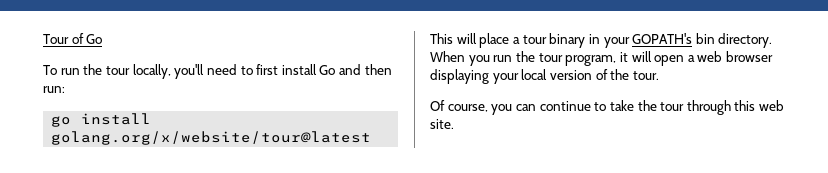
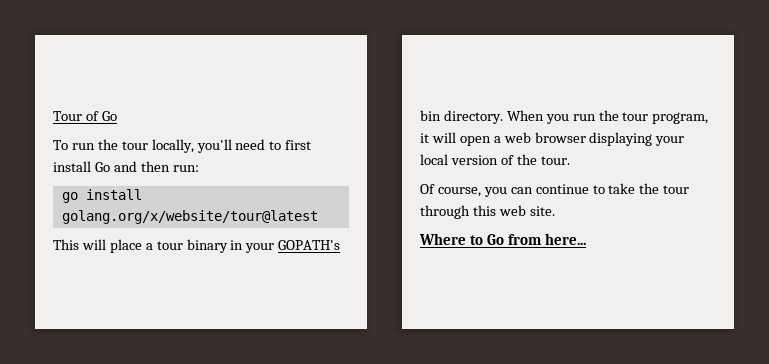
+ Where to Go from here...

